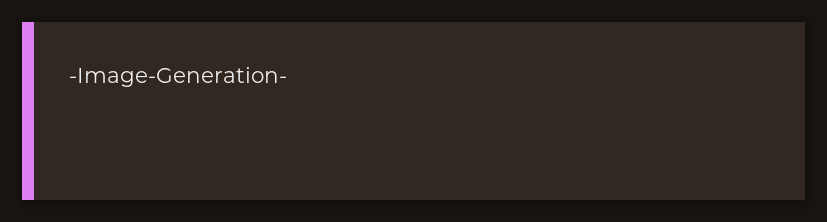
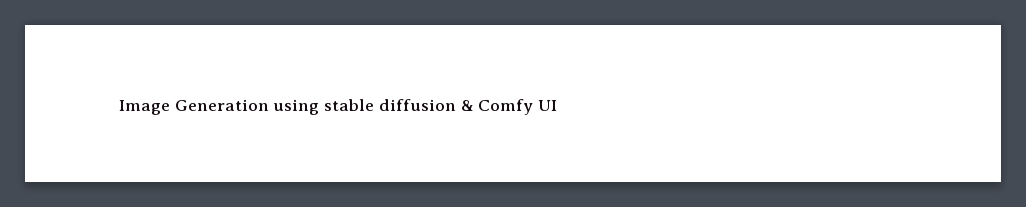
- -Image-Generation-
+ Image Generation using stable diffusion & Comfy UI

